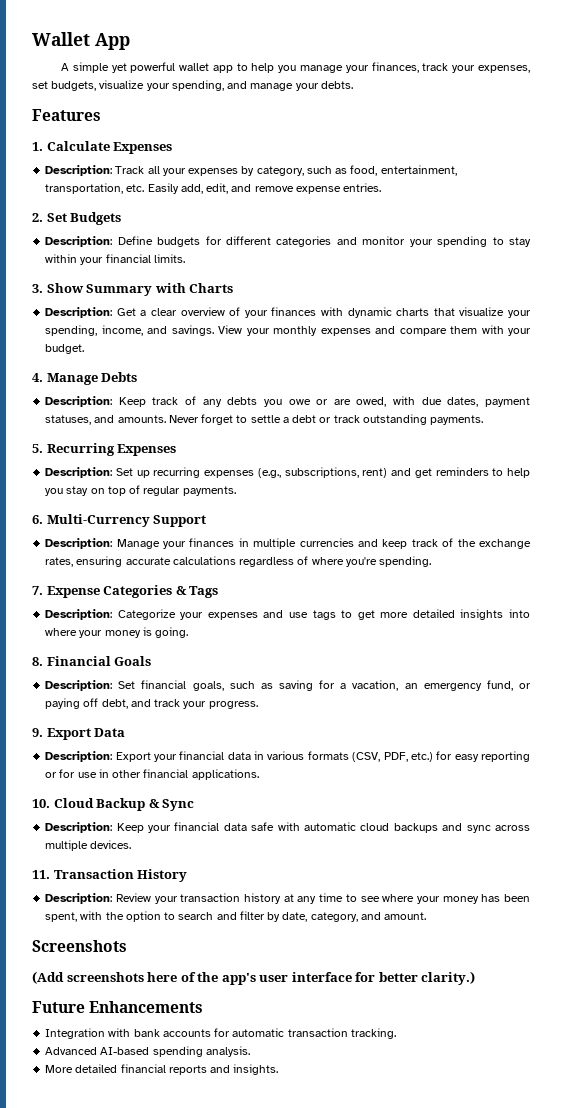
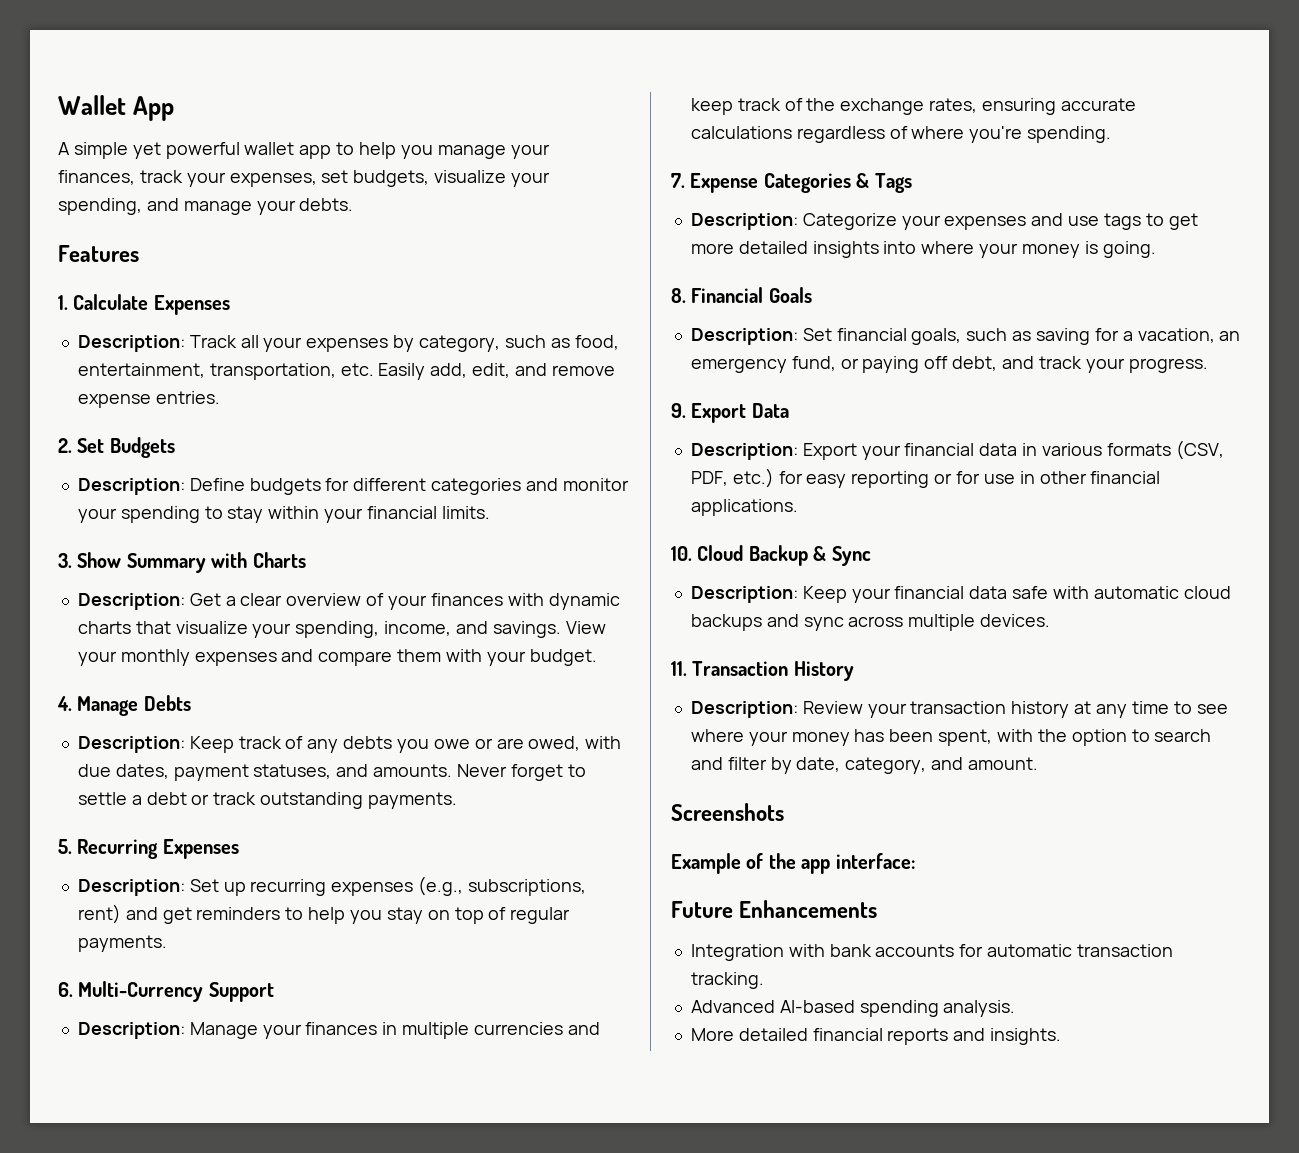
- (Add screenshots here of the app's user interface for better clarity.)
+ Example of the app interface:

